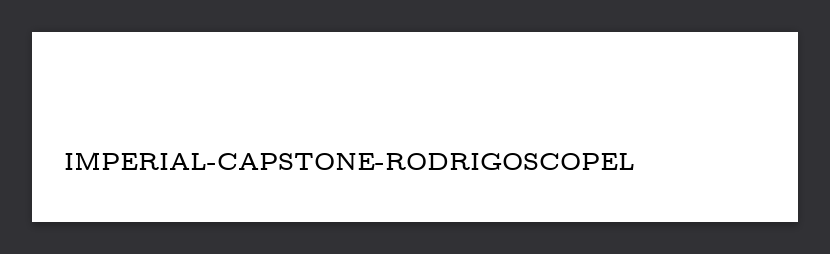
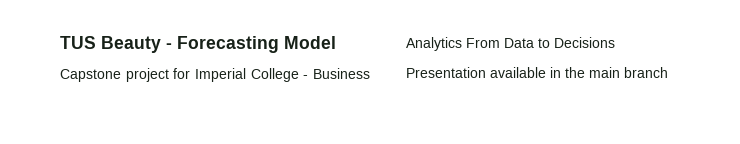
- IMPERIAL-CAPSTONE-RODRIGOSCOPEL
+ TUS Beauty - Forecasting Model
+ Capstone project for Imperial College - Business Analytics From Data to Decisions
+ Presentation available in the main branch

